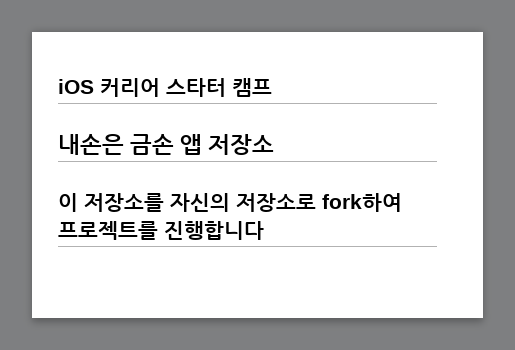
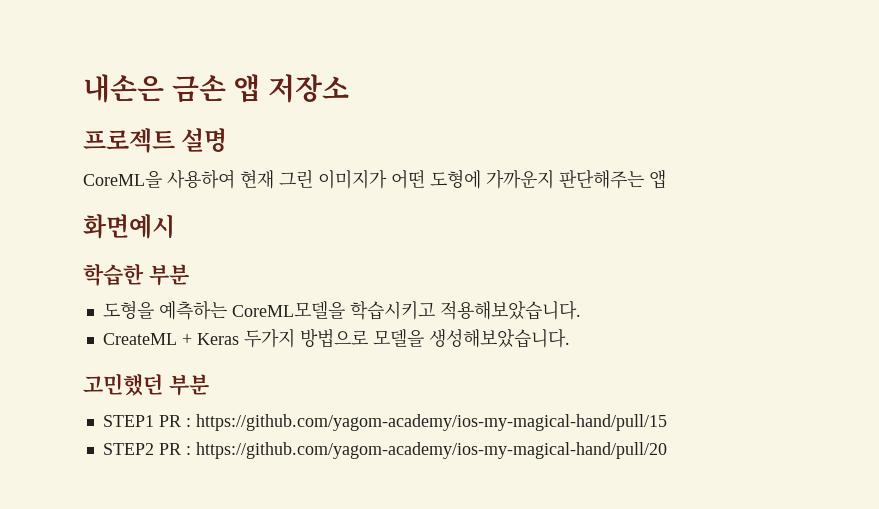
- iOS 커리어 스타터 캠프
- 이 저장소를 자신의 저장소로 fork하여 프로젝트를 진행합니다
+ 프로젝트 설명
+ CoreML을 사용하여 현재 그린 이미지가 어떤 도형에 가까운지 판단해주는 앱
+ 화면예시
+ 학습한 부분
+ 도형을 예측하는 CoreML모델을 학습시키고 적용해보았습니다.
+ CreateML + Keras 두가지 방법으로 모델을 생성해보았습니다.
+ 고민했던 부분
+ STEP1 PR : https://github.com/yagom-academy/ios-my-magical-hand/pull/15
+ STEP2 PR : https://github.com/yagom-academy/ios-my-magical-hand/pull/20

